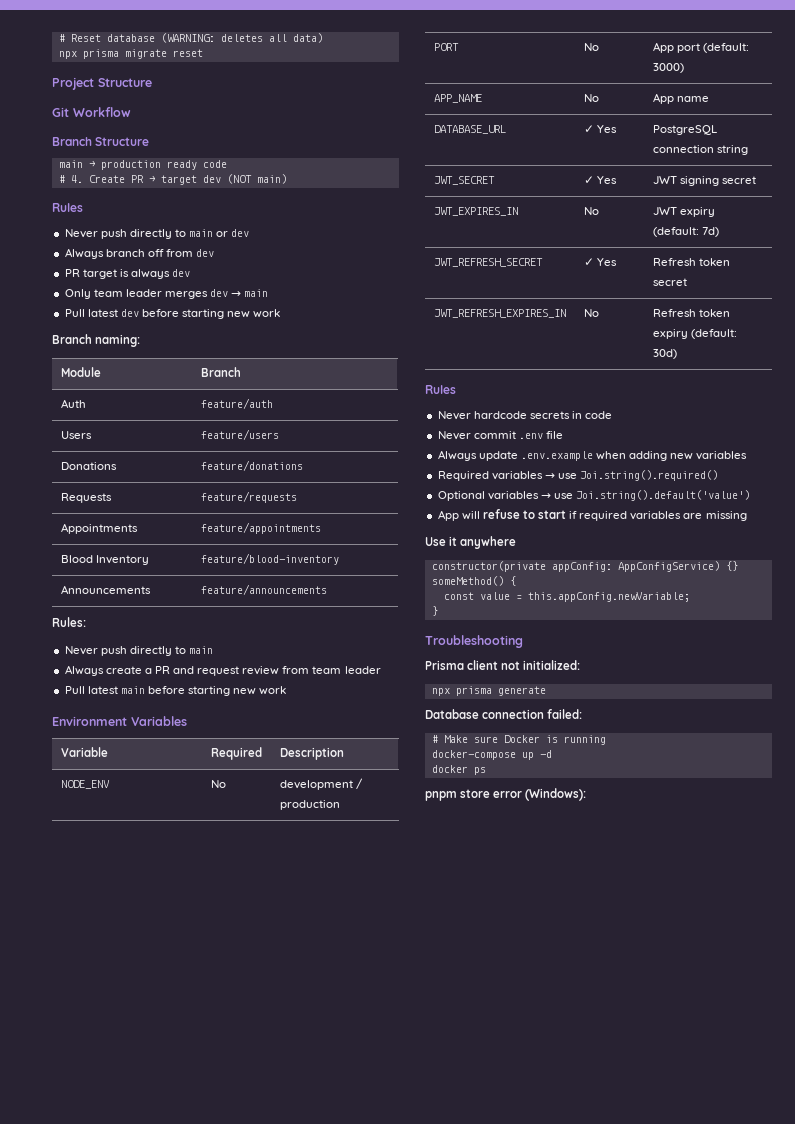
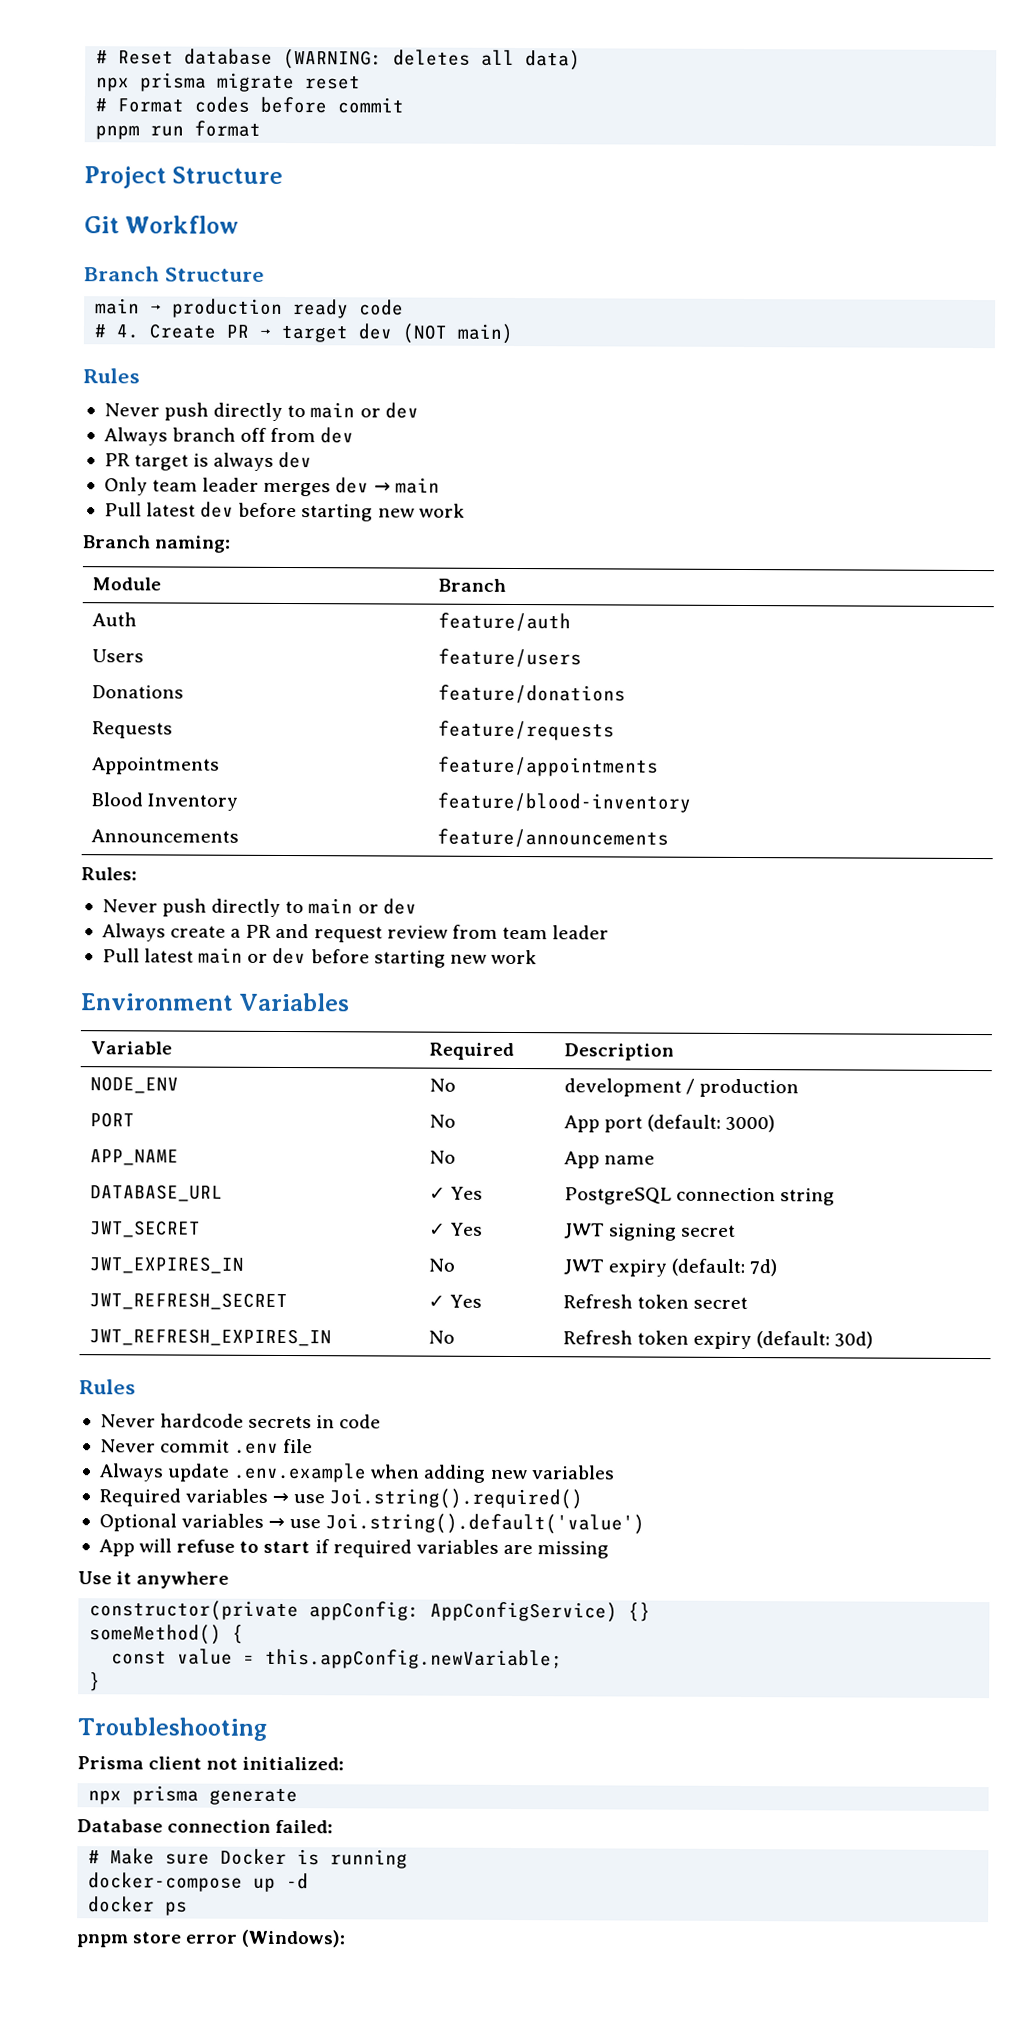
+ # Format codes before commit
+ pnpm run format
  Rules:
- Never push directly to main
+ Never push directly to main or dev
- Pull latest main before starting new work
+ Pull latest main or dev before starting new work

